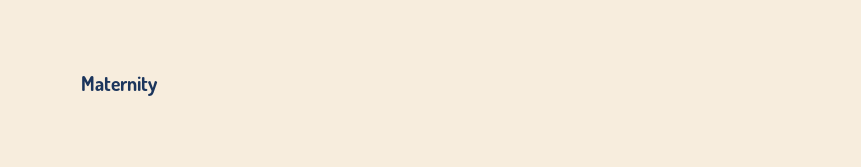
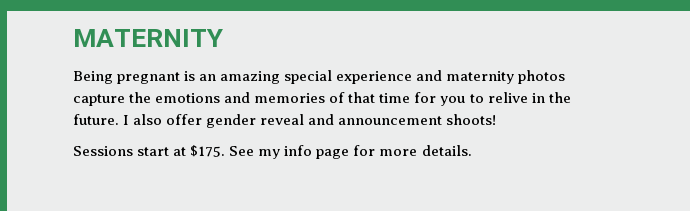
- Maternity
+ MATERNITY
+ Being pregnant is an amazing special experience and maternity photos capture the emotions and memories of that time for you to relive in the future. I also offer gender reveal and announcement shoots!
+ Sessions start at $175. See my info page for more details.

